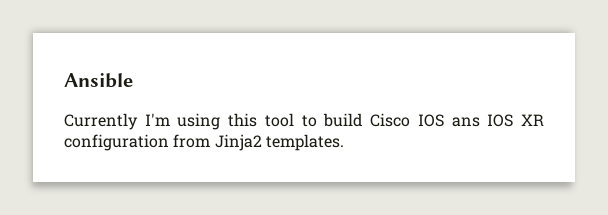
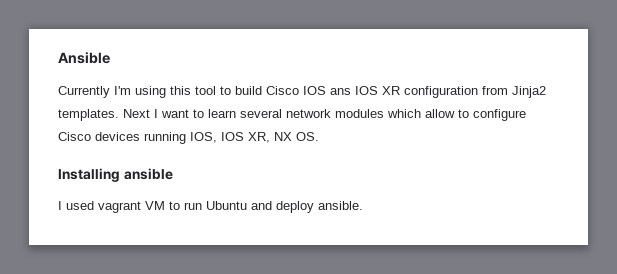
+ Next I want to learn several network modules which allow to configure Cisco devices running IOS, IOS XR, NX OS.
+ Installing ansible
+ I used vagrant VM to run Ubuntu and deploy ansible.

